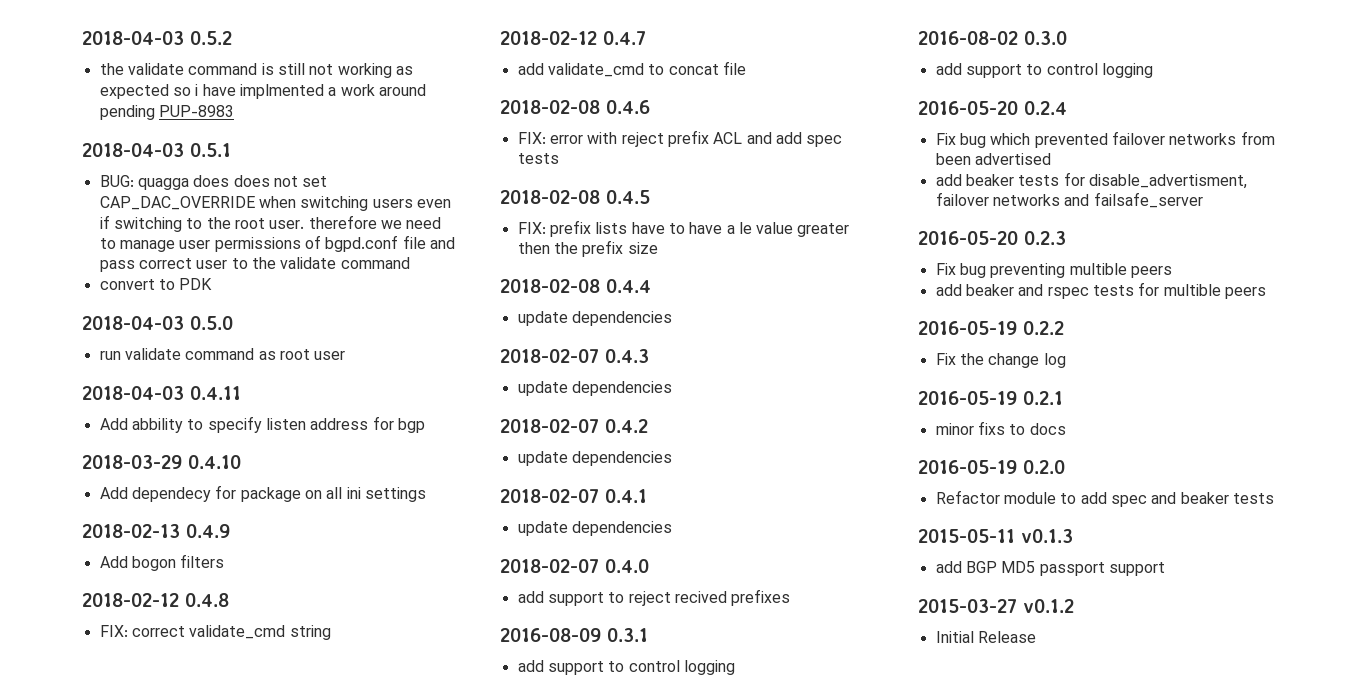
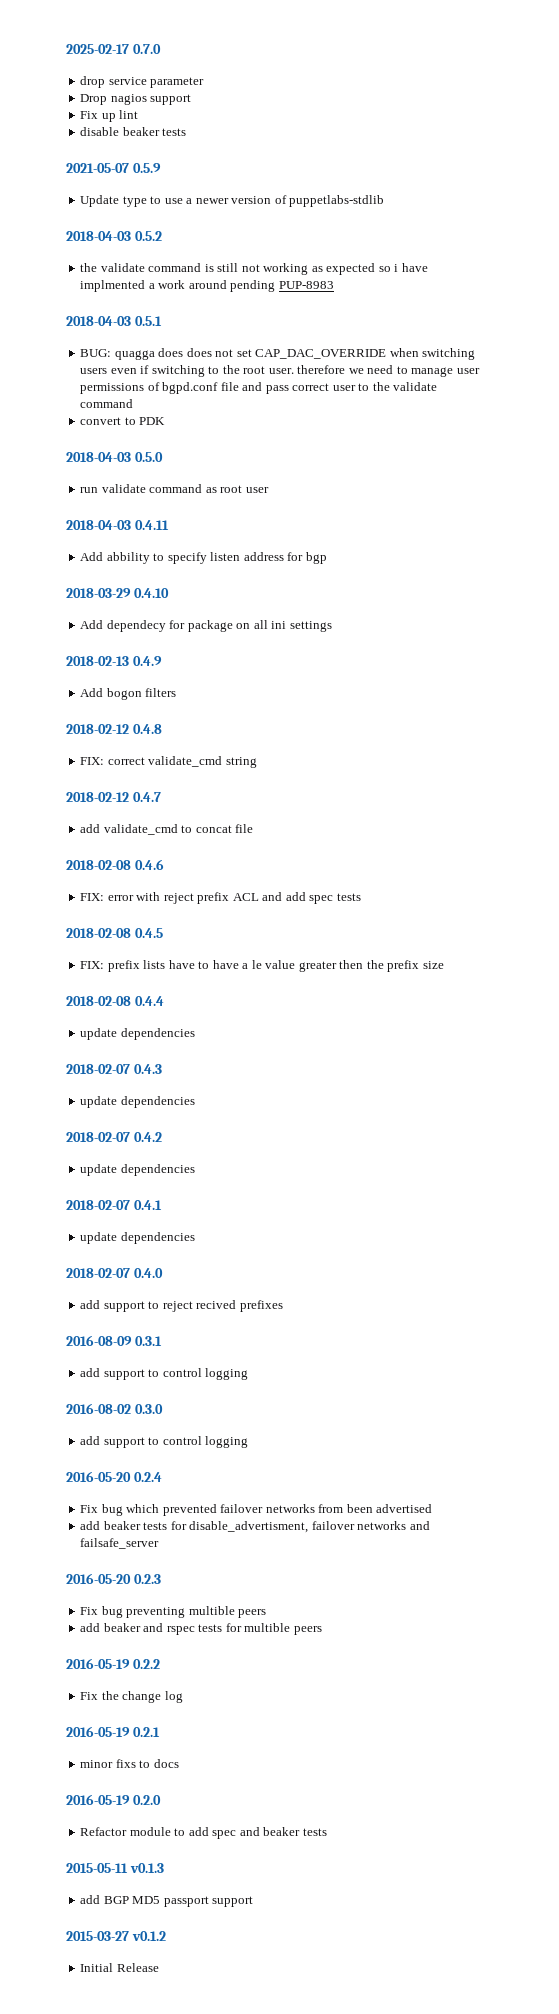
+ 2025-02-17 0.7.0
+ drop service parameter
+ Drop nagios support
+ Fix up lint
+ disable beaker tests
+ 2021-05-07 0.5.9
+ Update type to use a newer version of puppetlabs-stdlib

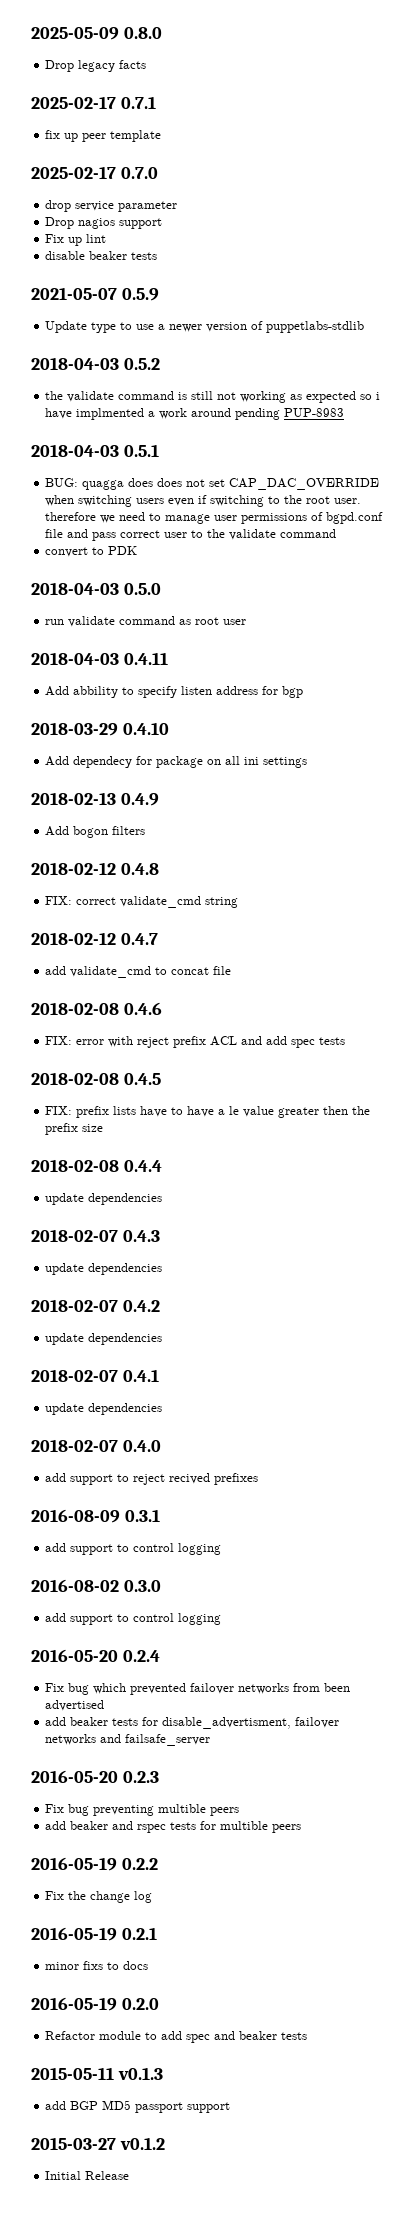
+ 2025-05-09 0.8.0
+ Drop legacy facts
+ 2025-02-17 0.7.1
+ fix up peer template

